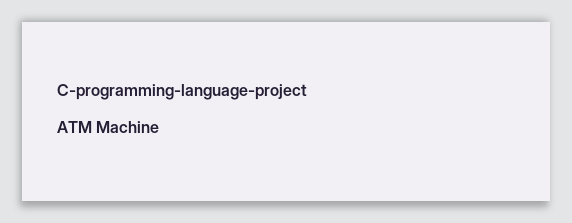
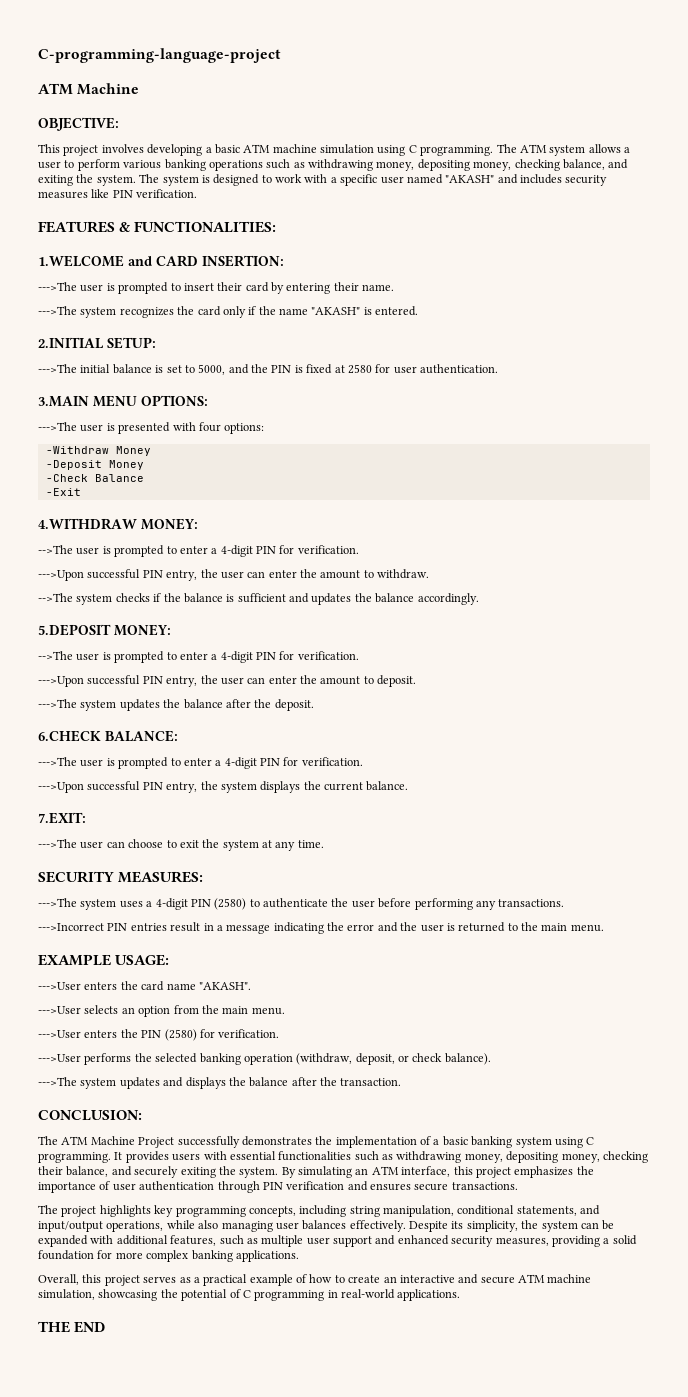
+ OBJECTIVE:
+ This project involves developing a basic ATM machine simulation using C programming. The ATM system allows a user to perform various banking operations such as withdrawing money, depositing money, checking balance, and exiting the system. The system is designed to work with a specific user named "AKASH" and includes security measures like PIN verification.
+ FEATURES & FUNCTIONALITIES:
+ 1.WELCOME and CARD INSERTION:
+ --->The user is prompted to insert their card by entering their name.
+ --->The system recognizes the card only if the name "AKASH" is entered.
+ 2.INITIAL SETUP:
+ --->The initial balance is set to 5000, and the PIN is fixed at 2580 for user authentication.
+ 3.MAIN MENU OPTIONS:
+ --->The user is presented with four options:
+ -Withdraw Money
+ -Deposit Money
+ -Check Balance
+ -Exit
+ 4.WITHDRAW MONEY:
+ -->The user is prompted to enter a 4-digit PIN for verification.
+ --->Upon successful PIN entry, the user can enter the amount to withdraw.
+ -->The system checks if the balance is sufficient and updates the balance accordingly.
+ 5.DEPOSIT MONEY:
+ -->The user is prompted to enter a 4-digit PIN for verification.
+ --->Upon successful PIN entry, the user can enter the amount to deposit.
+ --->The system updates the balance after the deposit.
+ 6.CHECK BALANCE:
+ --->The user is prompted to enter a 4-digit PIN for verification.
+ --->Upon successful PIN entry, the system displays the current balance.
+ 7.EXIT:
+ --->The user can choose to exit the system at any time.
+ SECURITY MEASURES:
+ --->The system uses a 4-digit PIN (2580) to authenticate the user before performing any transactions.
+ --->Incorrect PIN entries result in a message indicating the error and the user is returned to the main menu.
+ EXAMPLE USAGE:
+ --->User enters the card name "AKASH".
+ --->User selects an option from the main menu.
+ --->User enters the PIN (2580) for verification.
+ --->User performs the selected banking operation (withdraw, deposit, or check balance).
+ --->The system updates and displays the balance after the transaction.
+ CONCLUSION:
+ The ATM Machine Project successfully demonstrates the implementation of a basic banking system using C programming. It provides users with essential functionalities such as withdrawing money, depositing money, checking their balance, and securely exiting the system. By simulating an ATM interface, this project emphasizes the importance of user authentication through PIN verification and ensures secure transactions.
+ The project highlights key programming concepts, including string manipulation, conditional statements, and input/output operations, while also managing user balances effectively. Despite its simplicity, the system can be expanded with additional features, such as multiple user support and enhanced security measures, providing a solid foundation for more complex banking applications.
+ Overall, this project serves as a practical example of how to create an interactive and secure ATM machine simulation, showcasing the potential of C programming in real-world applications.
+ THE END

